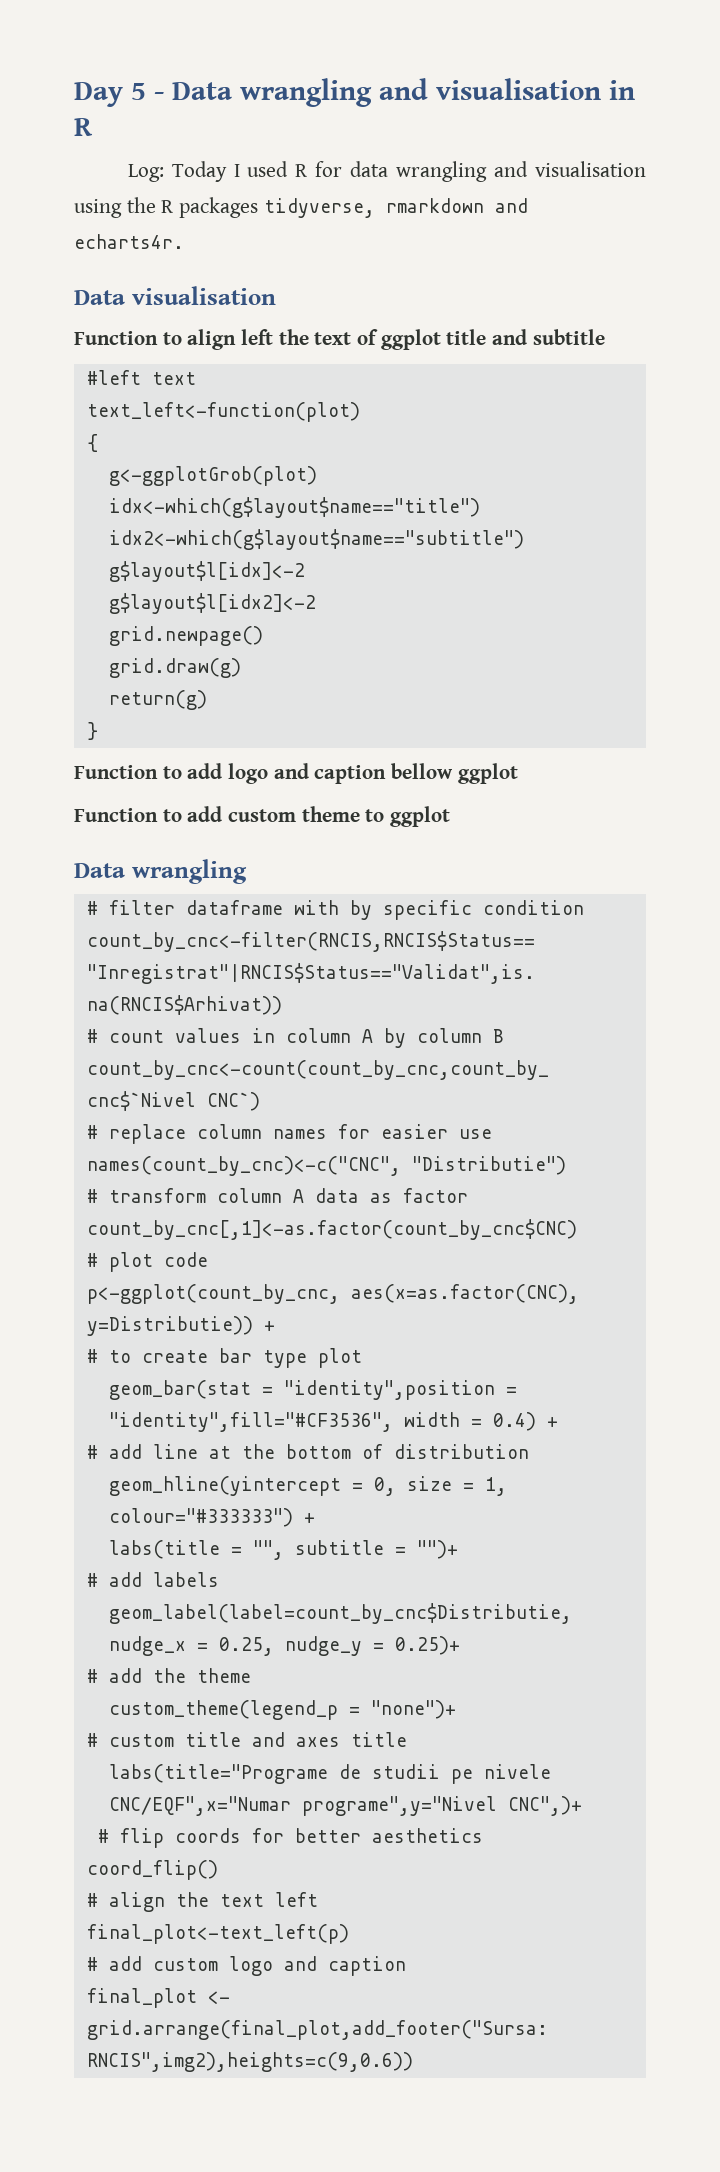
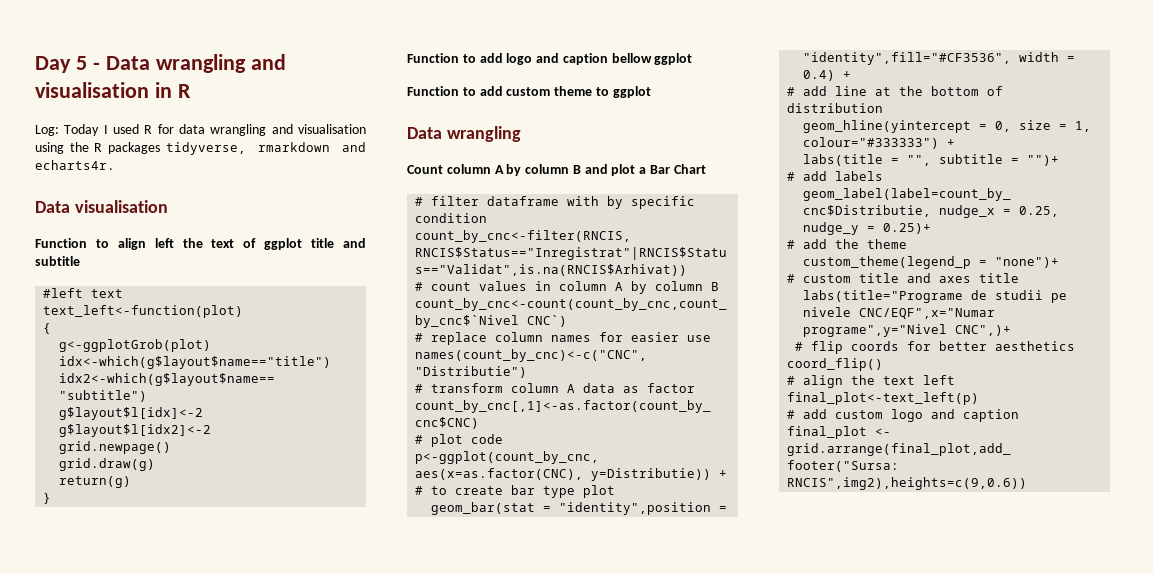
+ Count column A by column B and plot a Bar Chart

